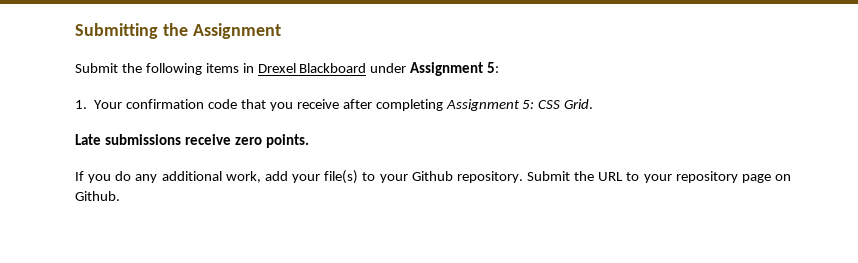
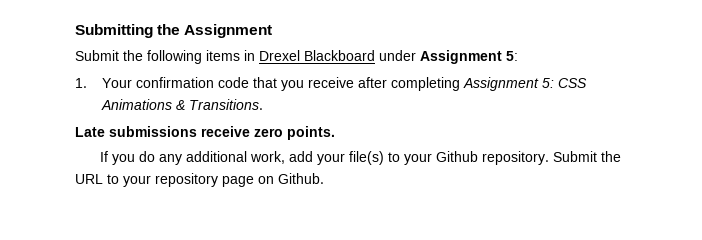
- 1. Your confirmation code that you receive after completing Assignment 5: CSS Grid.
+ 1. Your confirmation code that you receive after completing Assignment 5: CSS Animations & Transitions.

